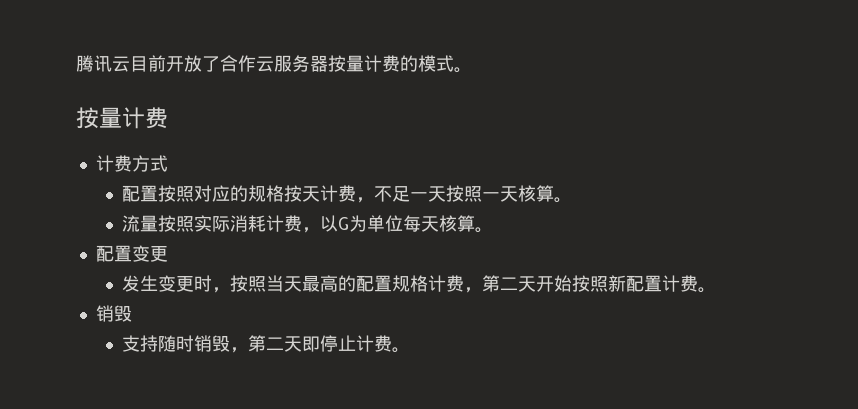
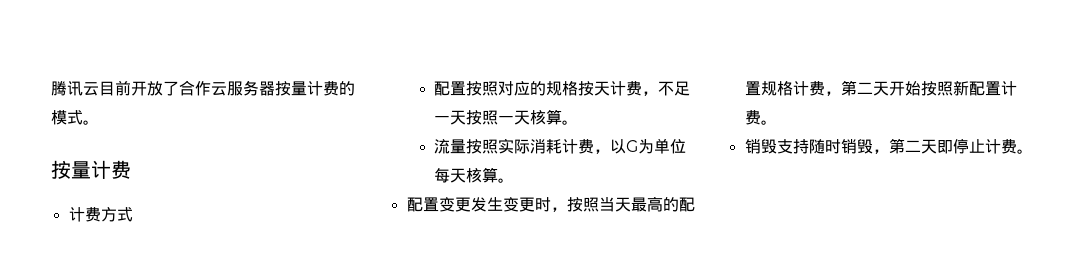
- 配置变更
- 发生变更时，按照当天最高的配置规格计费，第二天开始按照新配置计费。
- 销毁
- 支持随时销毁，第二天即停止计费。
+ 配置变更发生变更时，按照当天最高的配置规格计费，第二天开始按照新配置计费。
+ 销毁支持随时销毁，第二天即停止计费。

